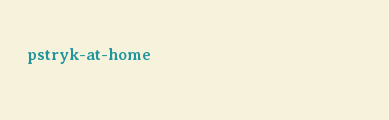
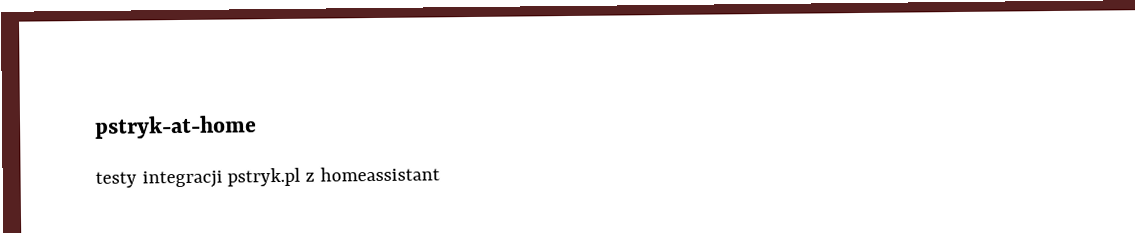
+ testy integracji pstryk.pl z homeassistant

